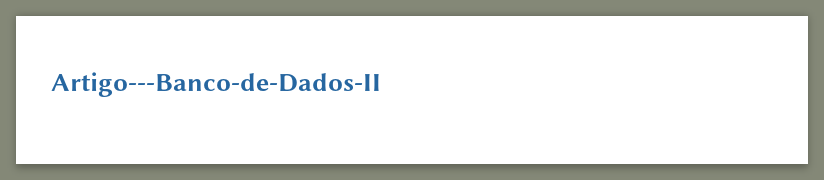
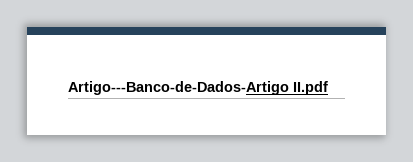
- Artigo---Banco-de-Dados-II
+ Artigo---Banco-de-Dados-Artigo II.pdf

